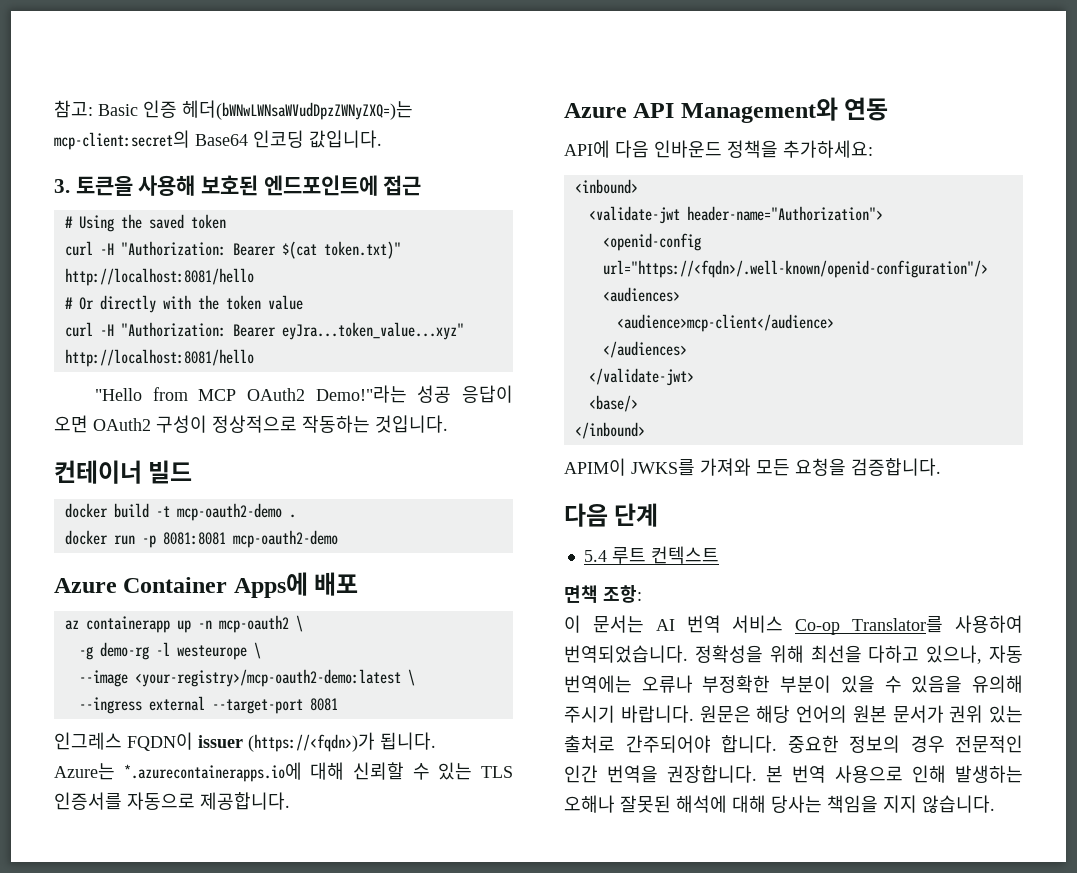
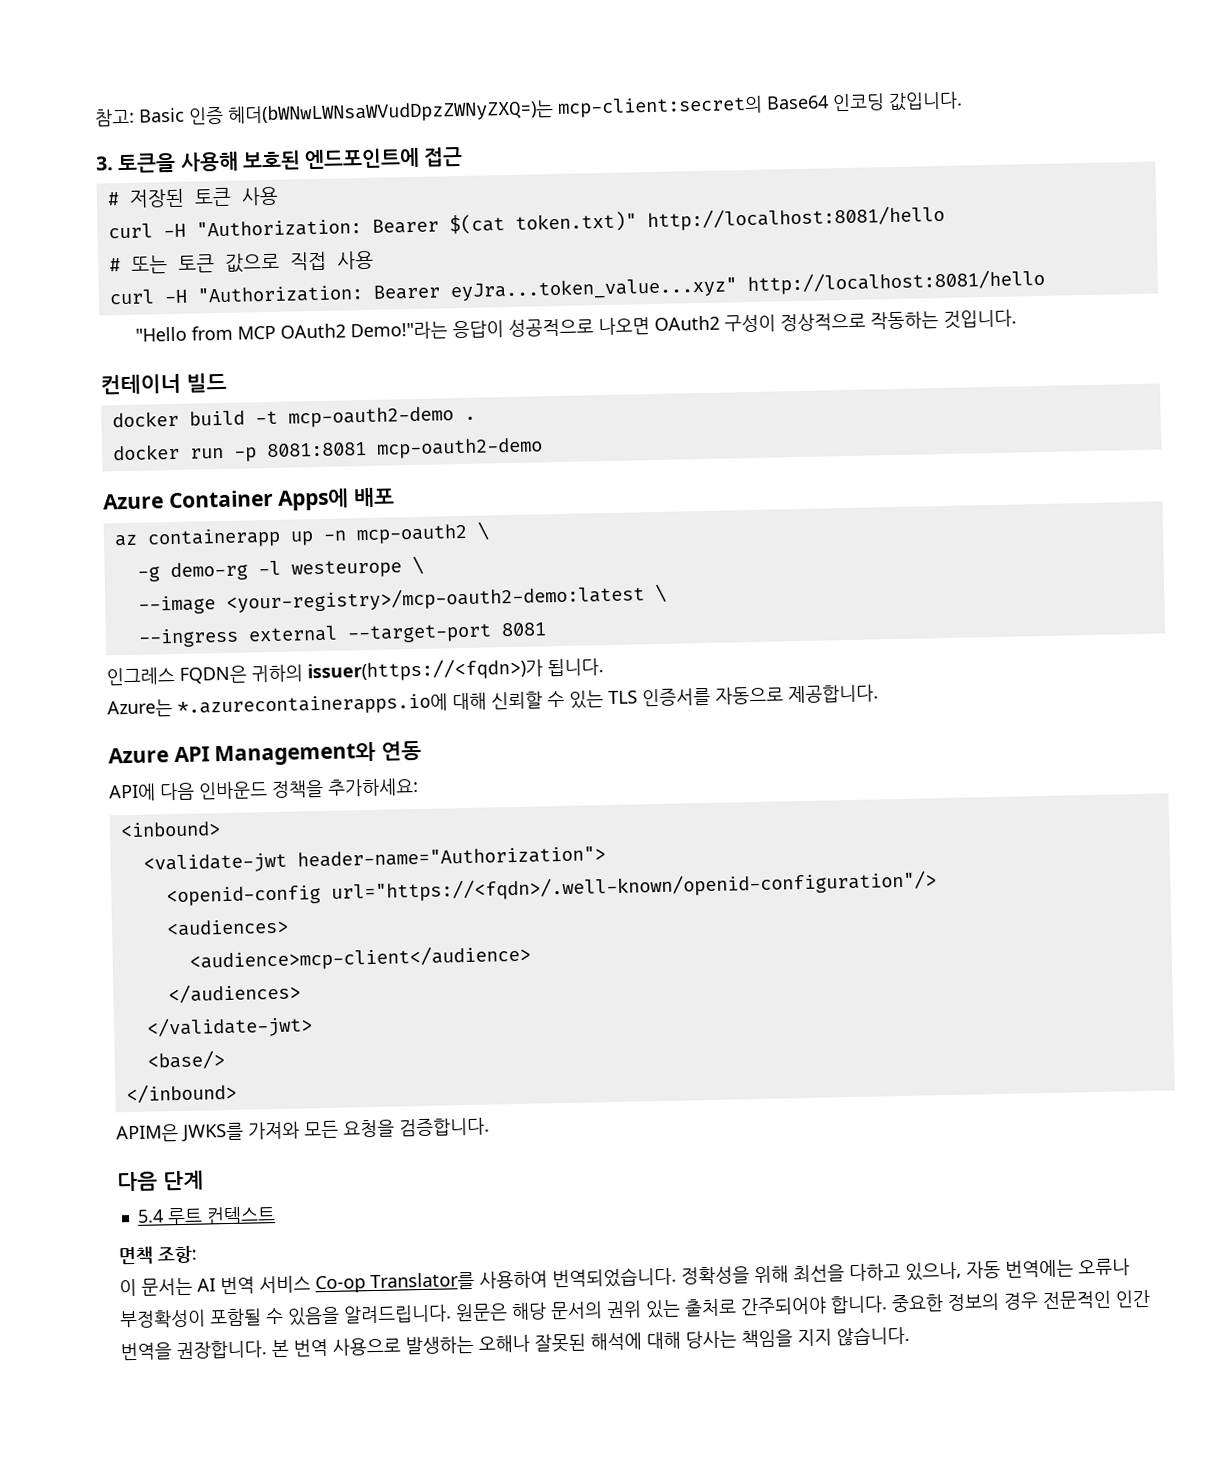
- # Using the saved token
+ # 저장된 토큰 사용
- # Or directly with the token value
+ # 또는 토큰 값으로 직접 사용
- "Hello from MCP OAuth2 Demo!"라는 성공 응답이 오면 OAuth2 구성이 정상적으로 작동하는 것입니다.
+ "Hello from MCP OAuth2 Demo!"라는 응답이 성공적으로 나오면 OAuth2 구성이 정상적으로 작동하는 것입니다.
- 인그레스 FQDN이 issuer (https://<fqdn>)가 됩니다.
+ 인그레스 FQDN은 귀하의 issuer(https://<fqdn>)가 됩니다.
- APIM이 JWKS를 가져와 모든 요청을 검증합니다.
+ APIM은 JWKS를 가져와 모든 요청을 검증합니다.
- 정확성을 위해 최선을 다하고 있으나, 자동 번역에는 오류나 부정확한 부분이 있을 수 있음을 유의해 주시기 바랍니다. 원문은 해당 언어의 원본 문서가 권위 있는 출처로 간주되어야 합니다.
+ 정확성을 위해 최선을 다하고 있으나, 자동 번역에는 오류나 부정확성이 포함될 수 있음을 알려드립니다. 원문은 해당 문서의 권위 있는 출처로 간주되어야 합니다.
- 본 번역 사용으로 인해 발생하는 오해나 잘못된 해석에 대해 당사는 책임을 지지 않습니다.
+ 본 번역 사용으로 발생하는 오해나 잘못된 해석에 대해 당사는 책임을 지지 않습니다.

